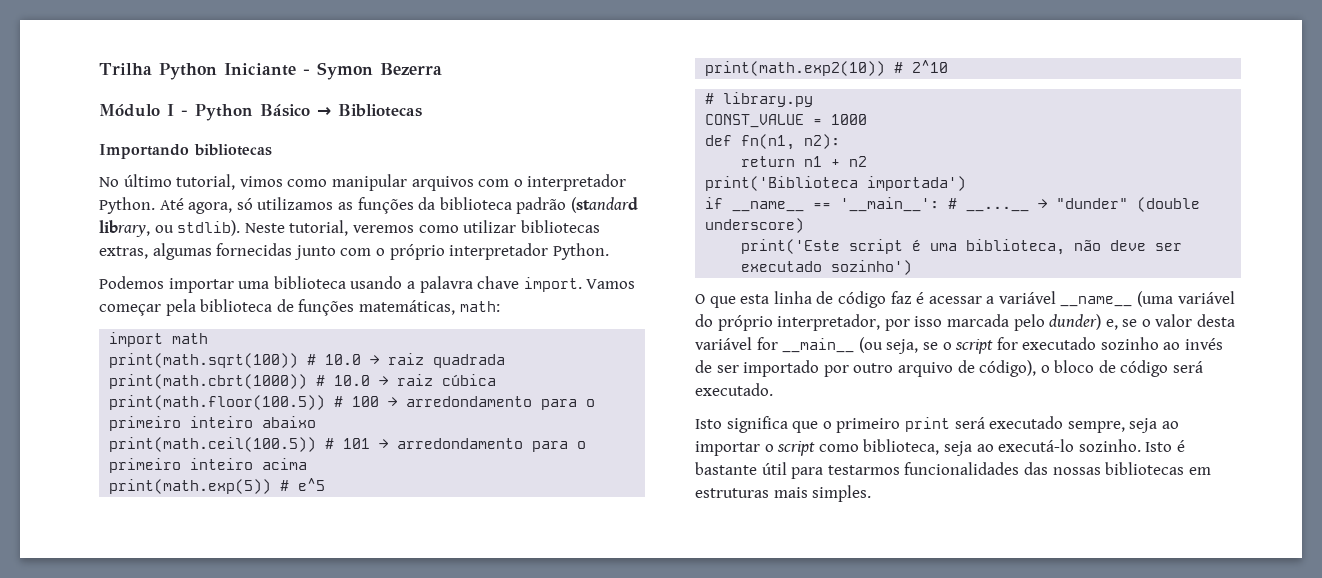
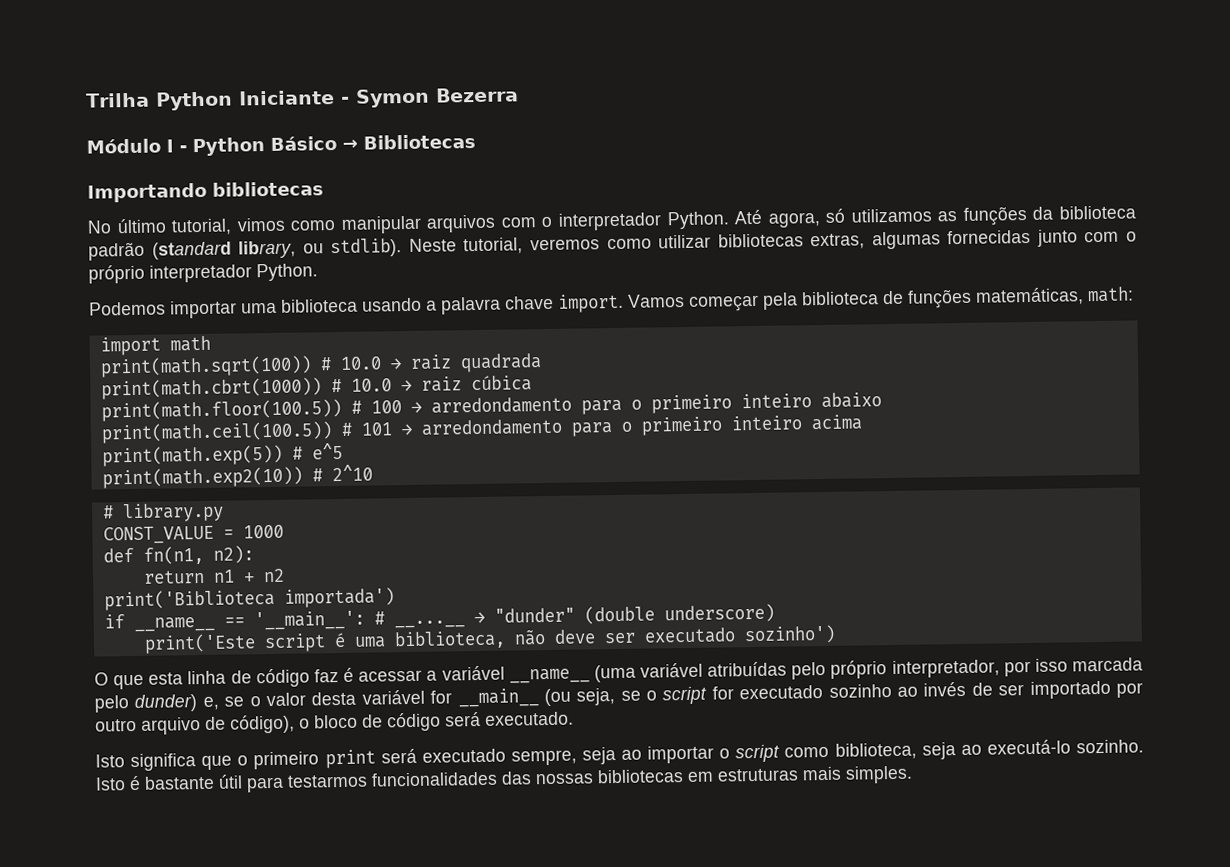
- O que esta linha de código faz é acessar a variável __name__ (uma variável do próprio interpretador, por isso marcada pelo dunder) e, se o valor desta variável for __main__ (ou seja, se o script for executado sozinho ao invés de ser importado por outro arquivo de código), o bloco de código será executado.
+ O que esta linha de código faz é acessar a variável __name__ (uma variável atribuídas pelo próprio interpretador, por isso marcada pelo dunder) e, se o valor desta variável for __main__ (ou seja, se o script for executado sozinho ao invés de ser importado por outro arquivo de código), o bloco de código será executado.

